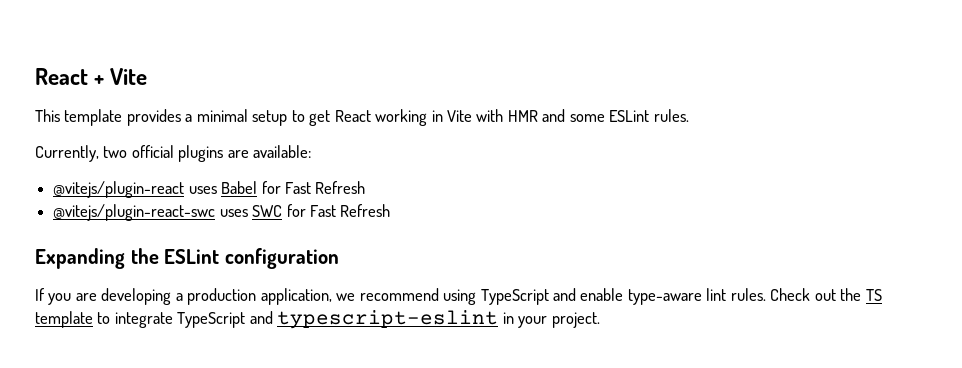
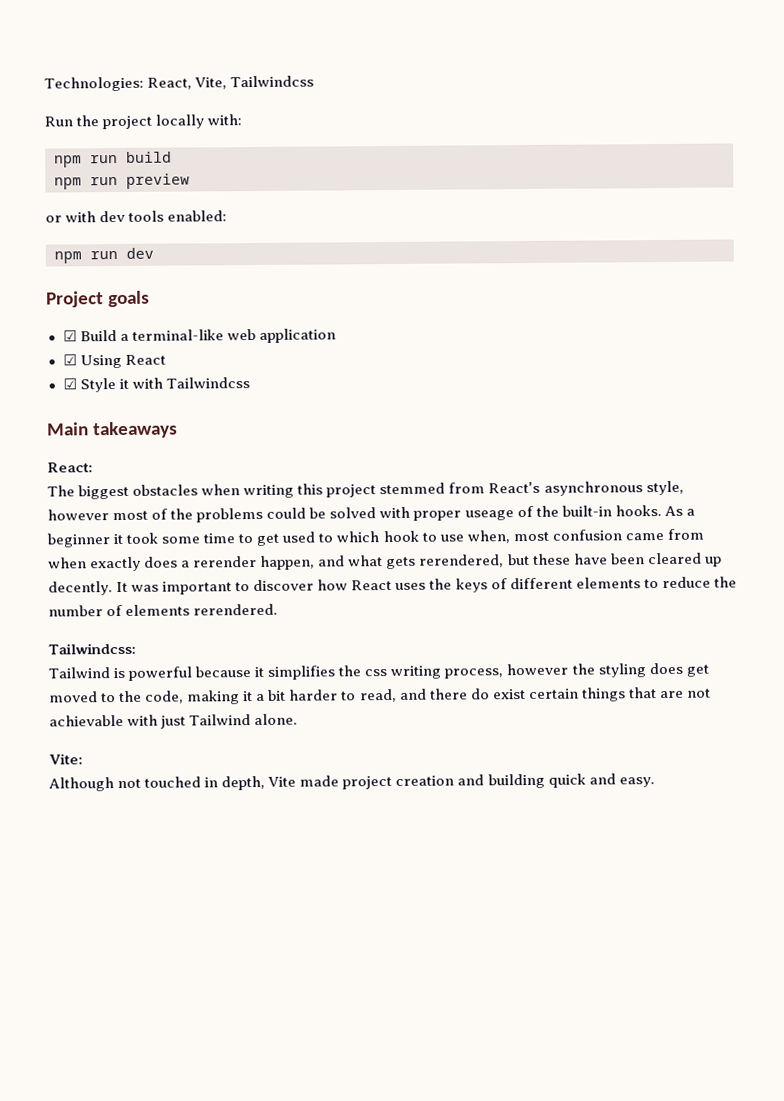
- React + Vite
- This template provides a minimal setup to get React working in Vite with HMR and some ESLint rules.
- Currently, two official plugins are available:
- @vitejs/plugin-react uses Babel for Fast Refresh
- @vitejs/plugin-react-swc uses SWC for Fast Refresh
- Expanding the ESLint configuration
- If you are developing a production application, we recommend using TypeScript and enable type-aware lint rules. Check out the TS template to integrate TypeScript and typescript-eslint in your project.
+ Technologies: React, Vite, Tailwindcss
+ Run the project locally with:
+ npm run build
+ npm run preview
+ or with dev tools enabled:
+ npm run dev
+ Project goals
+ ☑ Build a terminal-like web application
+ ☑ Using React
+ ☑ Style it with Tailwindcss
+ Main takeaways
+ React:
+ The biggest obstacles when writing this project stemmed from React's asynchronous style, however most of the problems could be solved with proper useage of the built-in hooks. As a beginner it took some time to get used to which hook to use when, most confusion came from when exactly does a rerender happen, and what gets rerendered, but these have been cleared up decently. It was important to discover how React uses the keys of different elements to reduce the number of elements rerendered.
+ Tailwindcss:
+ Tailwind is powerful because it simplifies the css writing process, however the styling does get moved to the code, making it a bit harder to read, and there do exist certain things that are not achievable with just Tailwind alone.
+ Vite:
+ Although not touched in depth, Vite made project creation and building quick and easy.

